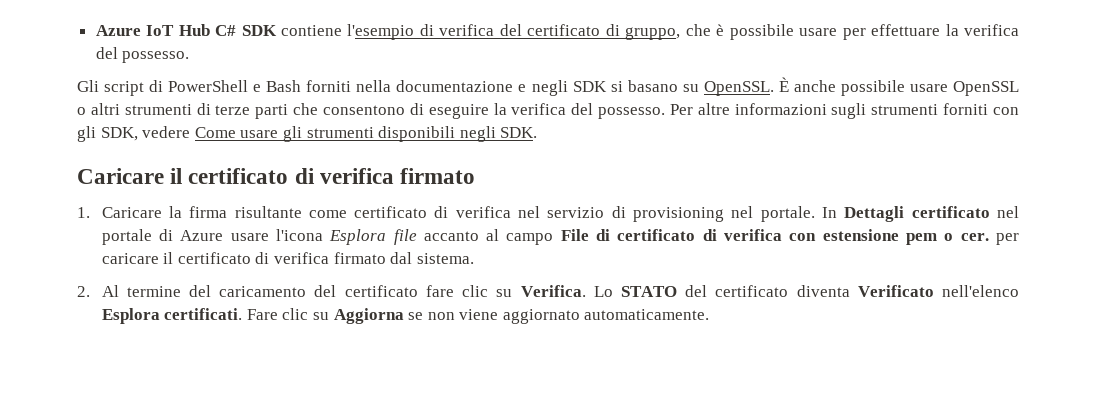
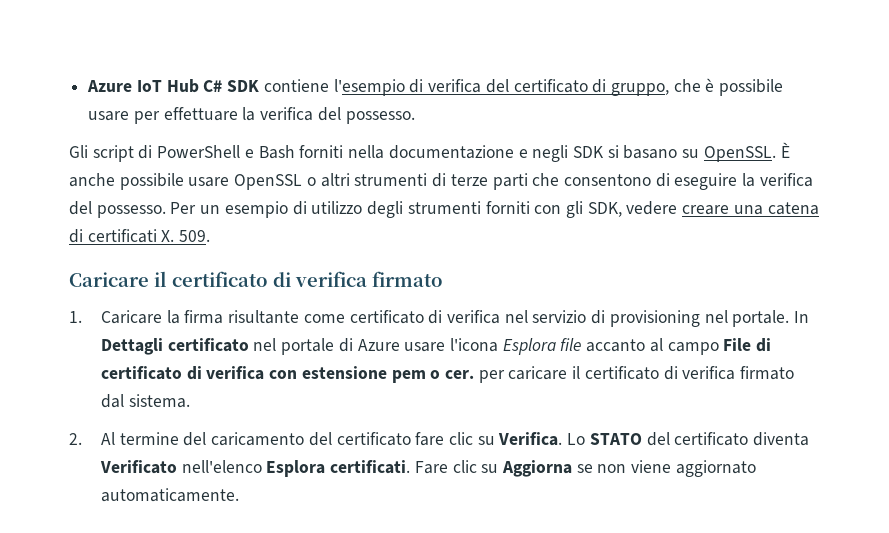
- Per altre informazioni sugli strumenti forniti con gli SDK, vedere Come usare gli strumenti disponibili negli SDK.
+ Per un esempio di utilizzo degli strumenti forniti con gli SDK, vedere creare una catena di certificati X. 509.

